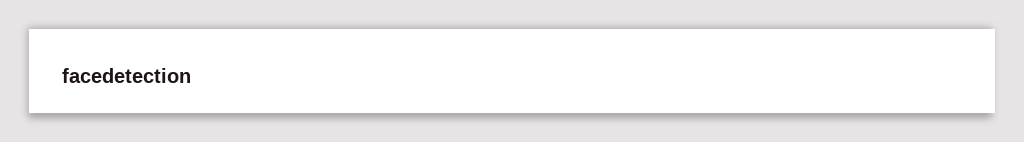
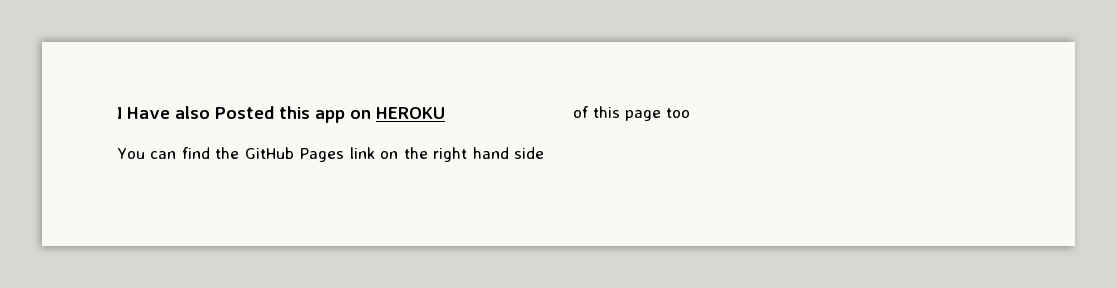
- facedetection
+ I Have also Posted this app on HEROKU
+ You can find the GitHub Pages link on the right hand side of this page too

